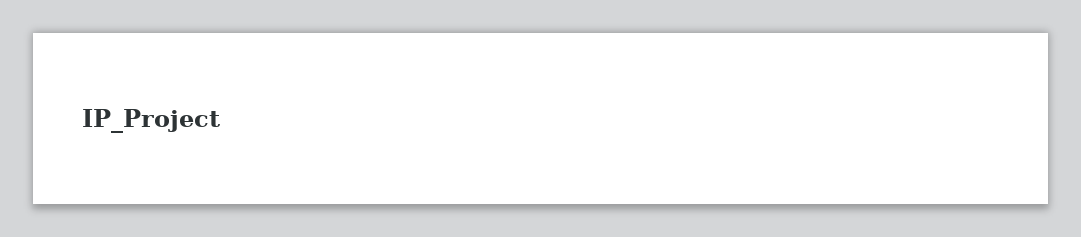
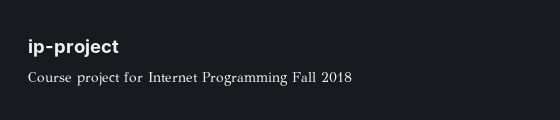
- IP_Project
+ ip-project
+ Course project for Internet Programming Fall 2018

